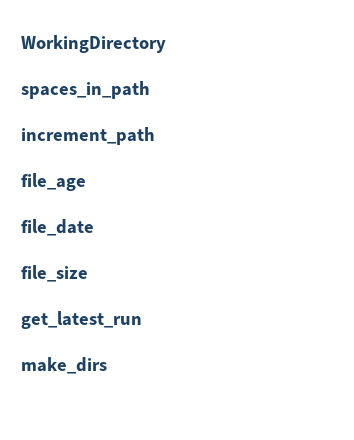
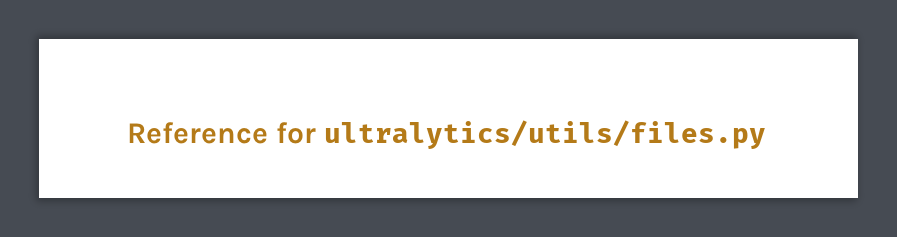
- WorkingDirectory
- spaces_in_path
- increment_path
- file_age
- file_date
- file_size
- get_latest_run
- make_dirs
+ Reference for ultralytics/utils/files.py

